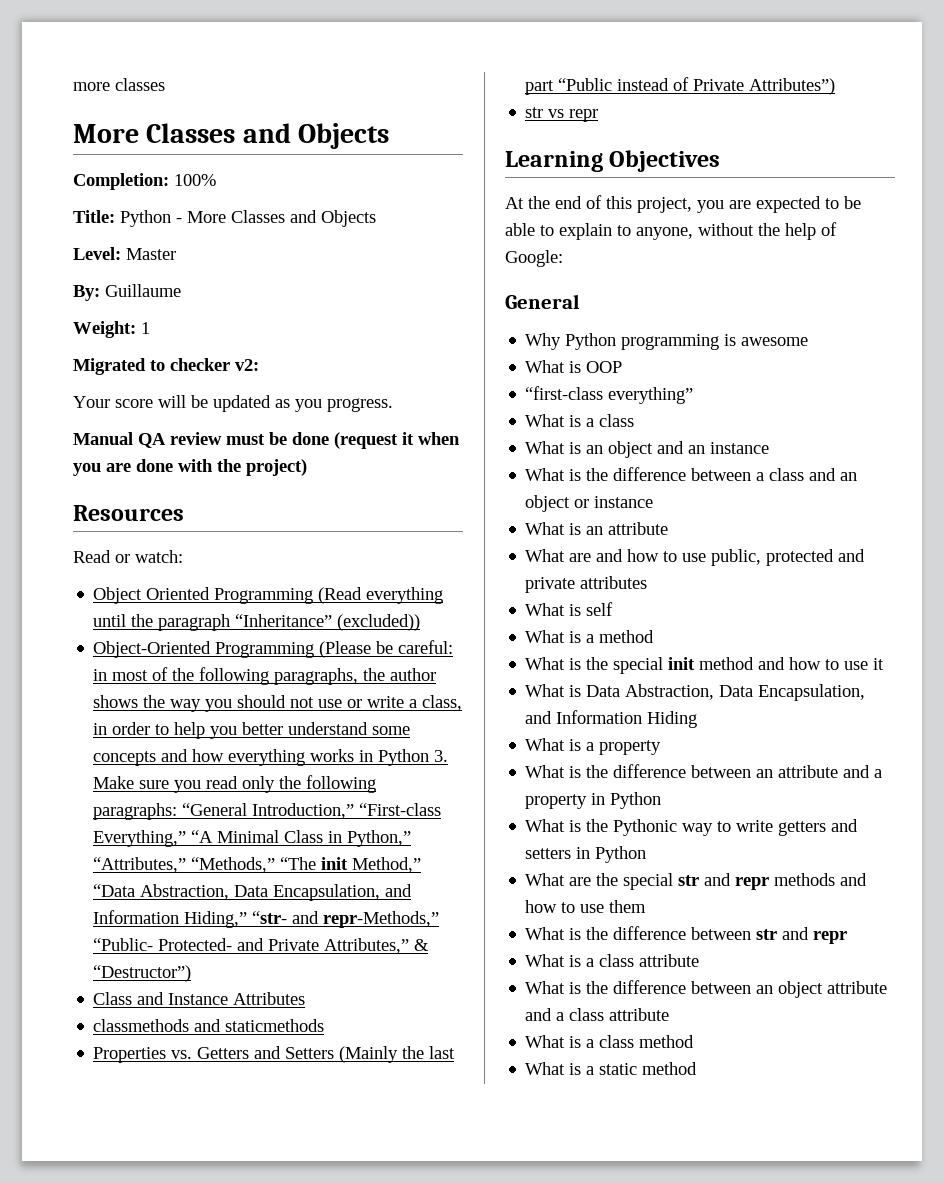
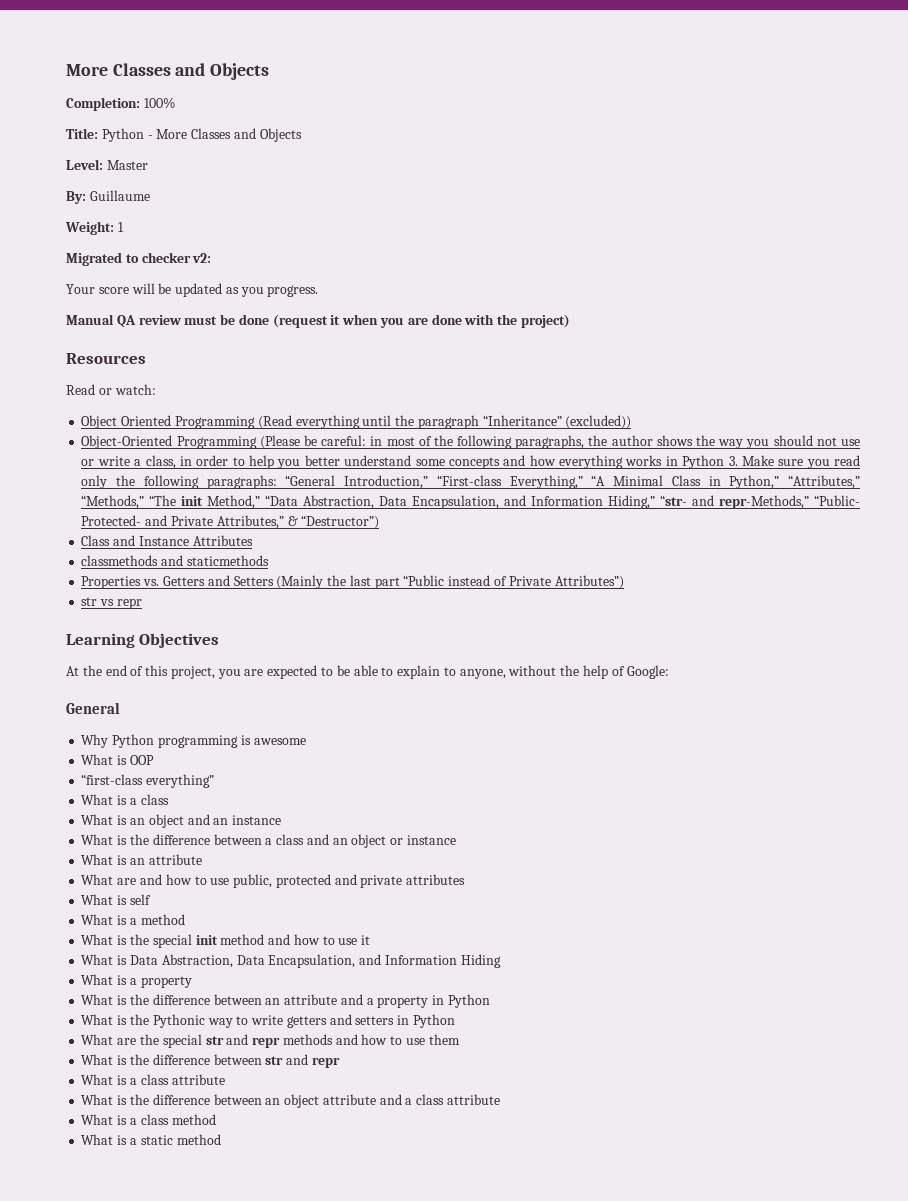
- more classes

